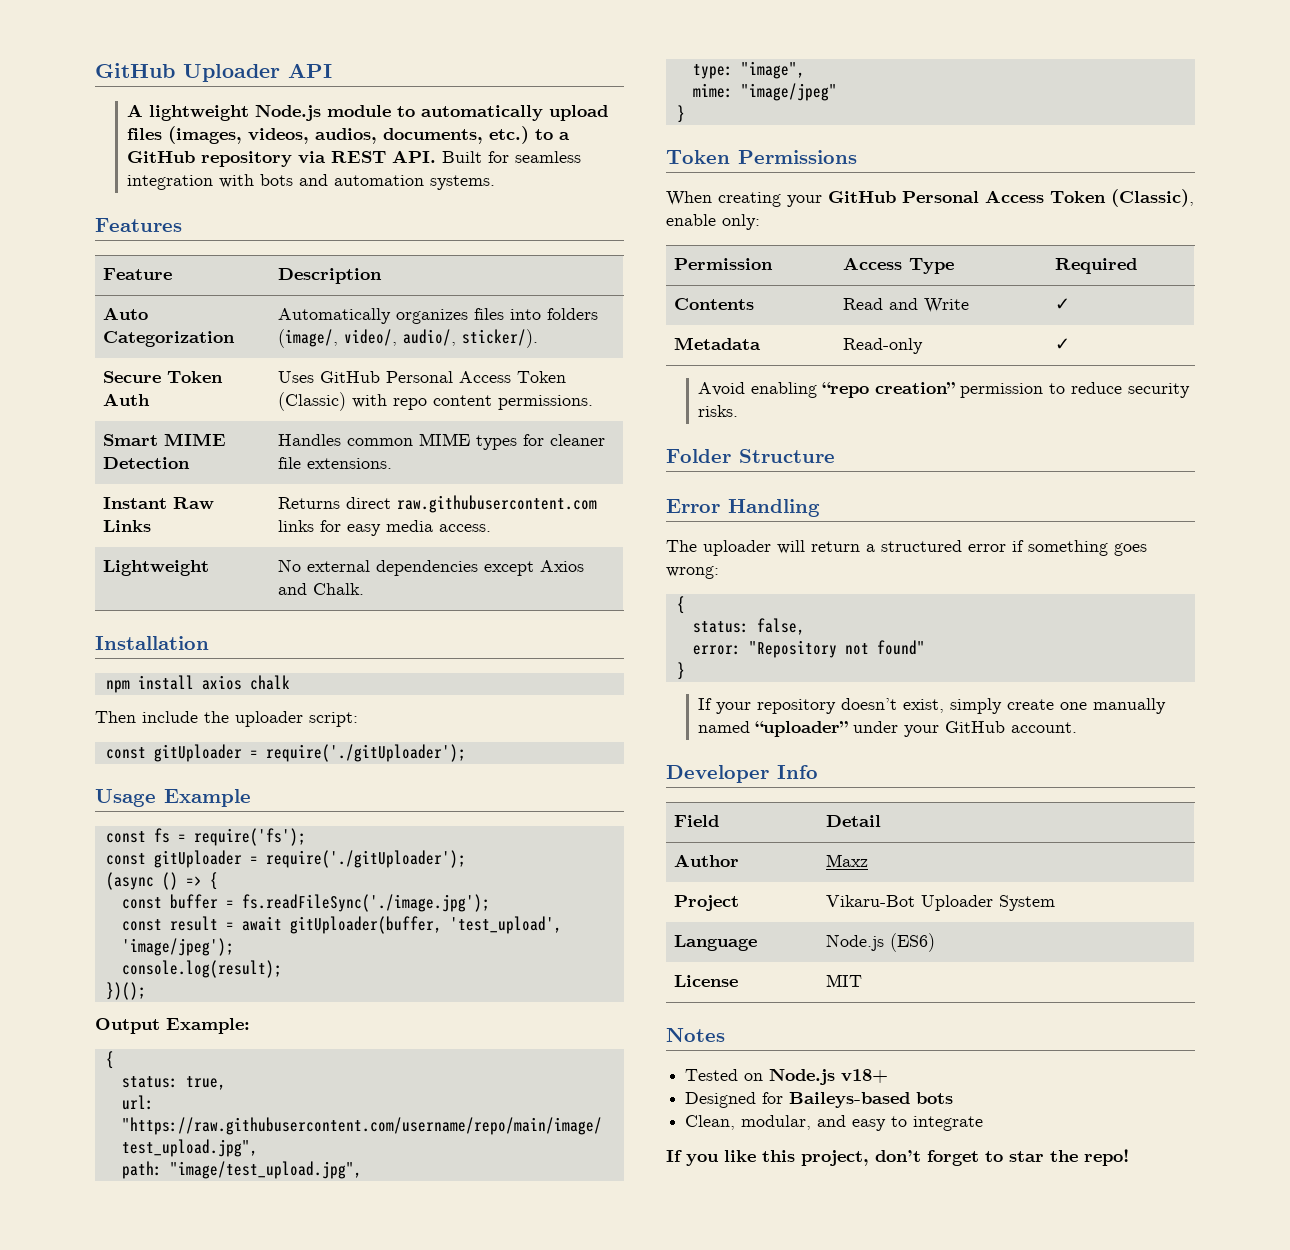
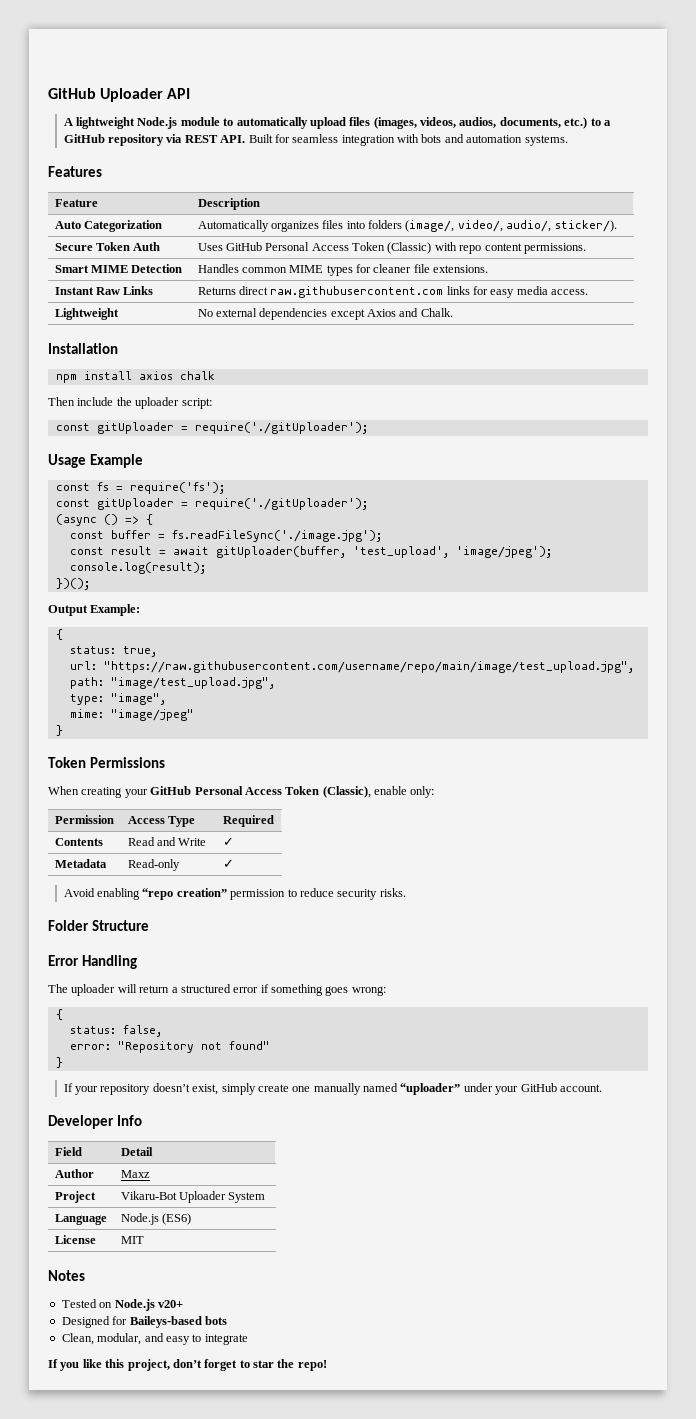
- Tested on Node.js v18+
+ Tested on Node.js v20+

